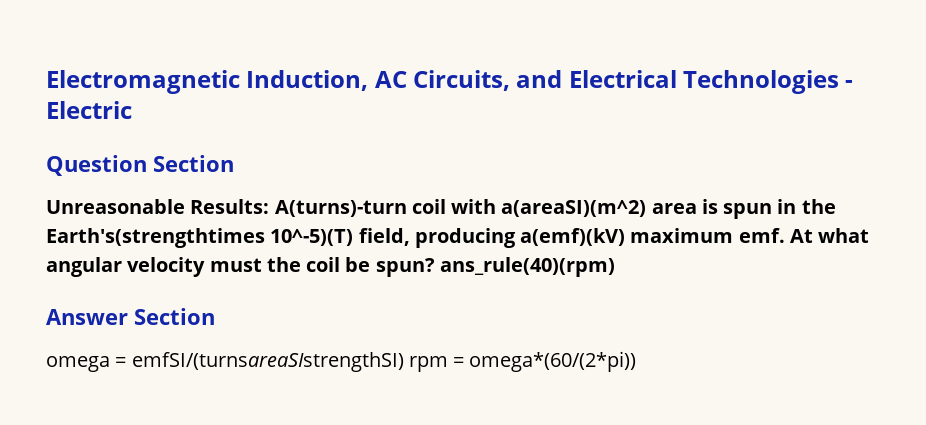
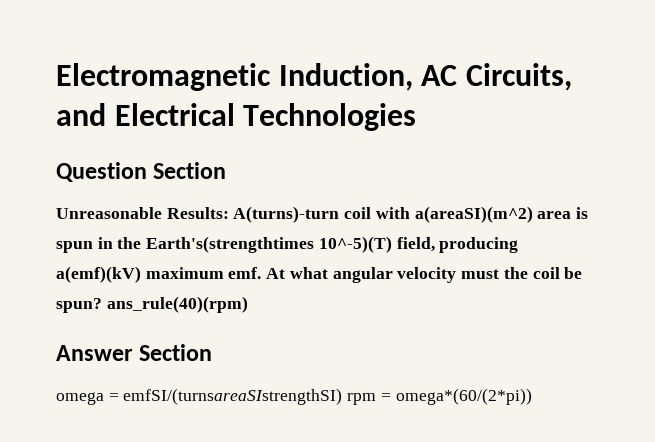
- Electromagnetic Induction, AC Circuits, and Electrical Technologies - Electric
+ Electromagnetic Induction, AC Circuits, and Electrical Technologies

